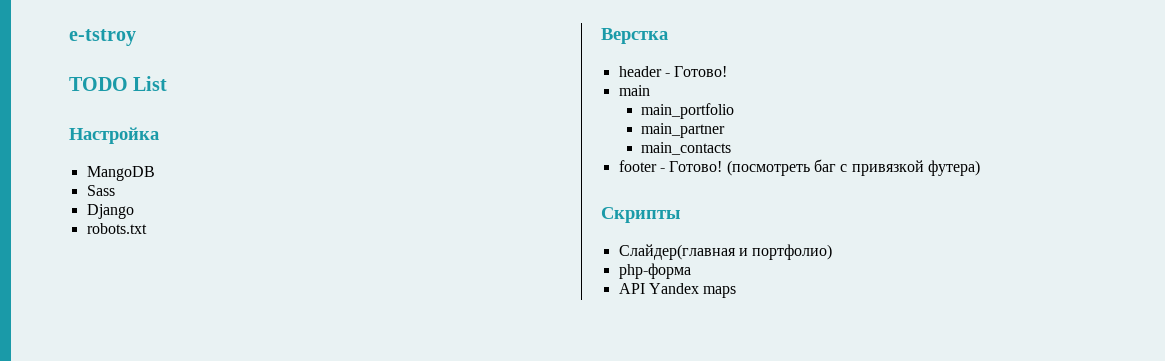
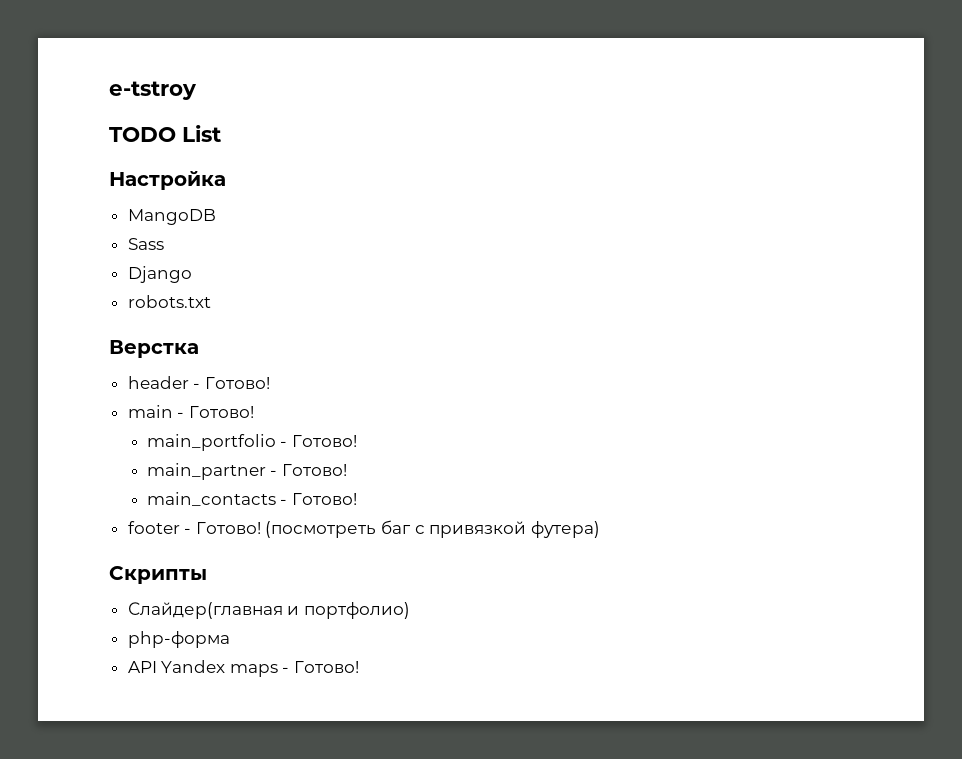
- main
+ main - Готово!
- main_portfolio
+ main_portfolio - Готово!
- main_partner
+ main_partner - Готово!
- main_contacts
+ main_contacts - Готово!
- API Yandex maps
+ API Yandex maps - Готово!

